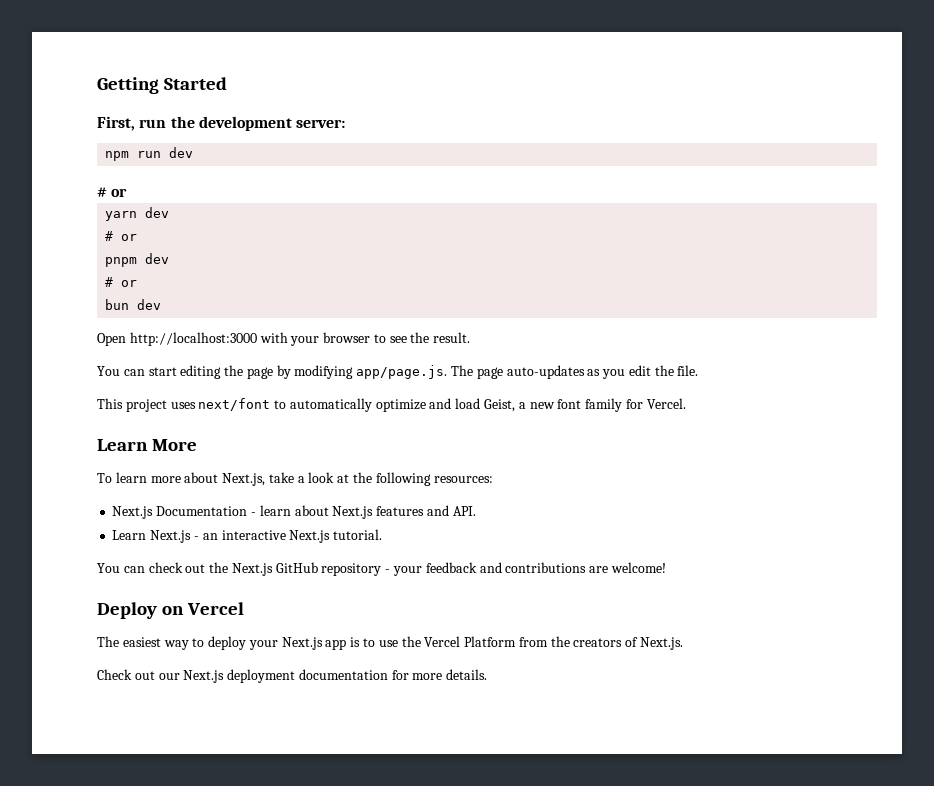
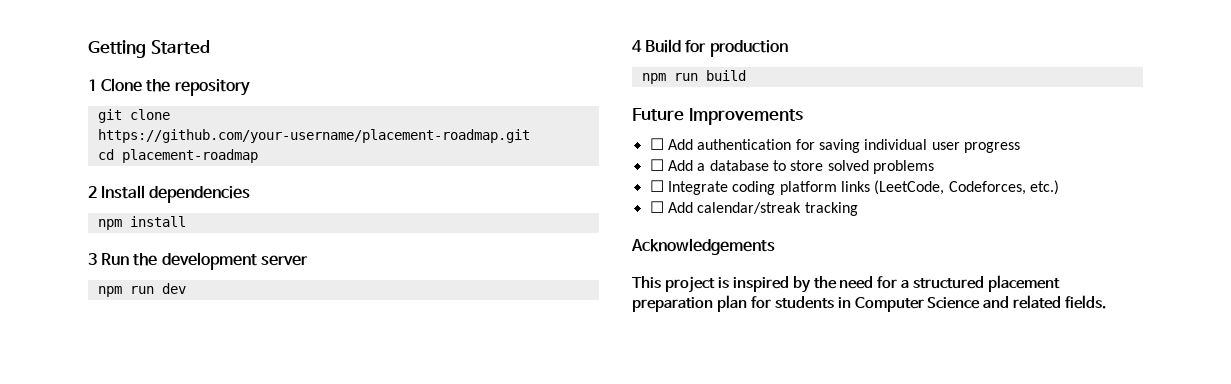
- First, run the development server:
+ 1 Clone the repository
+ git clone https://github.com/your-username/placement-roadmap.git
+ cd placement-roadmap
+ 2 Install dependencies
+ npm install
+ 3 Run the development server
  npm run dev
- # or
- yarn dev
- # or
- pnpm dev
- # or
- bun dev
- Open http://localhost:3000 with your browser to see the result.
- You can start editing the page by modifying app/page.js. The page auto-updates as you edit the file.
- This project uses next/font to automatically optimize and load Geist, a new font family for Vercel.
- Learn More
- To learn more about Next.js, take a look at the following resources:
- Next.js Documentation - learn about Next.js features and API.
- Learn Next.js - an interactive Next.js tutorial.
- You can check out the Next.js GitHub repository - your feedback and contributions are welcome!
- Deploy on Vercel
- The easiest way to deploy your Next.js app is to use the Vercel Platform from the creators of Next.js.
- Check out our Next.js deployment documentation for more details.
+ 4 Build for production
+ npm run build
+ Future Improvements
+ ☐ Add authentication for saving individual user progress
+ ☐ Add a database to store solved problems
+ ☐ Integrate coding platform links (LeetCode, Codeforces, etc.)
+ ☐ Add calendar/streak tracking
+ Acknowledgements
+ This project is inspired by the need for a structured placement preparation plan for students in Computer Science and related fields.

